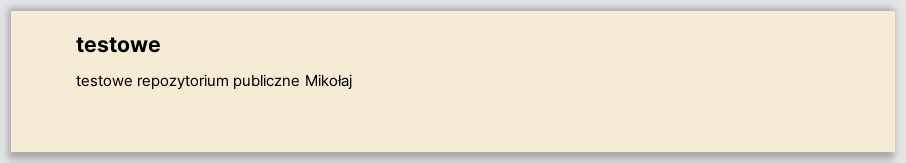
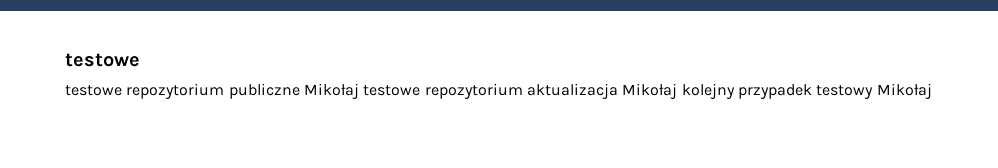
- testowe repozytorium publiczne Mikołaj
+ testowe repozytorium publiczne Mikołaj testowe repozytorium aktualizacja Mikołaj kolejny przypadek testowy Mikołaj

